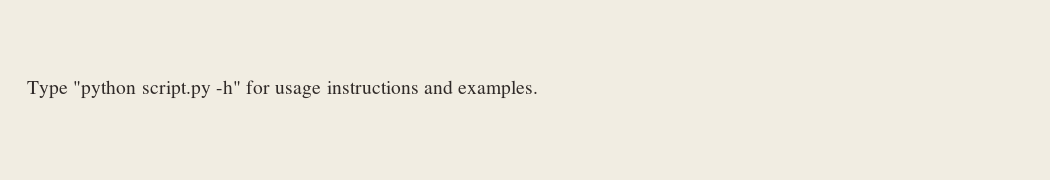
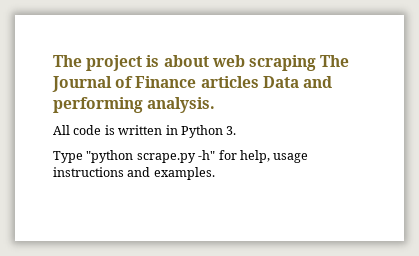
+ The project is about web scraping The Journal of Finance articles Data and performing analysis.
+ All code is written in Python 3.
- Type "python script.py -h" for usage instructions and examples.
+ Type "python scrape.py -h" for help, usage instructions and examples.

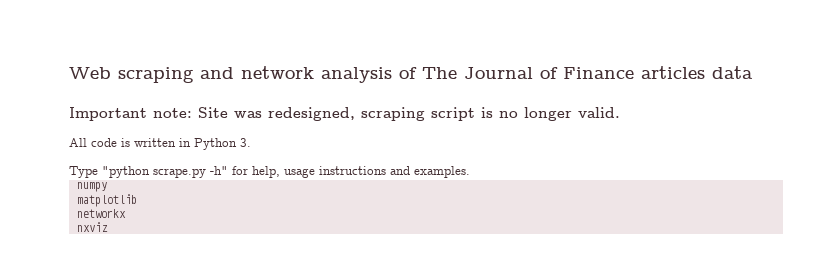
- The project is about web scraping The Journal of Finance articles Data and performing analysis.
+ Web scraping and network analysis of The Journal of Finance articles data
+ Important note: Site was redesigned, scraping script is no longer valid.
+ numpy
+ matplotlib
+ networkx
+ nxviz

